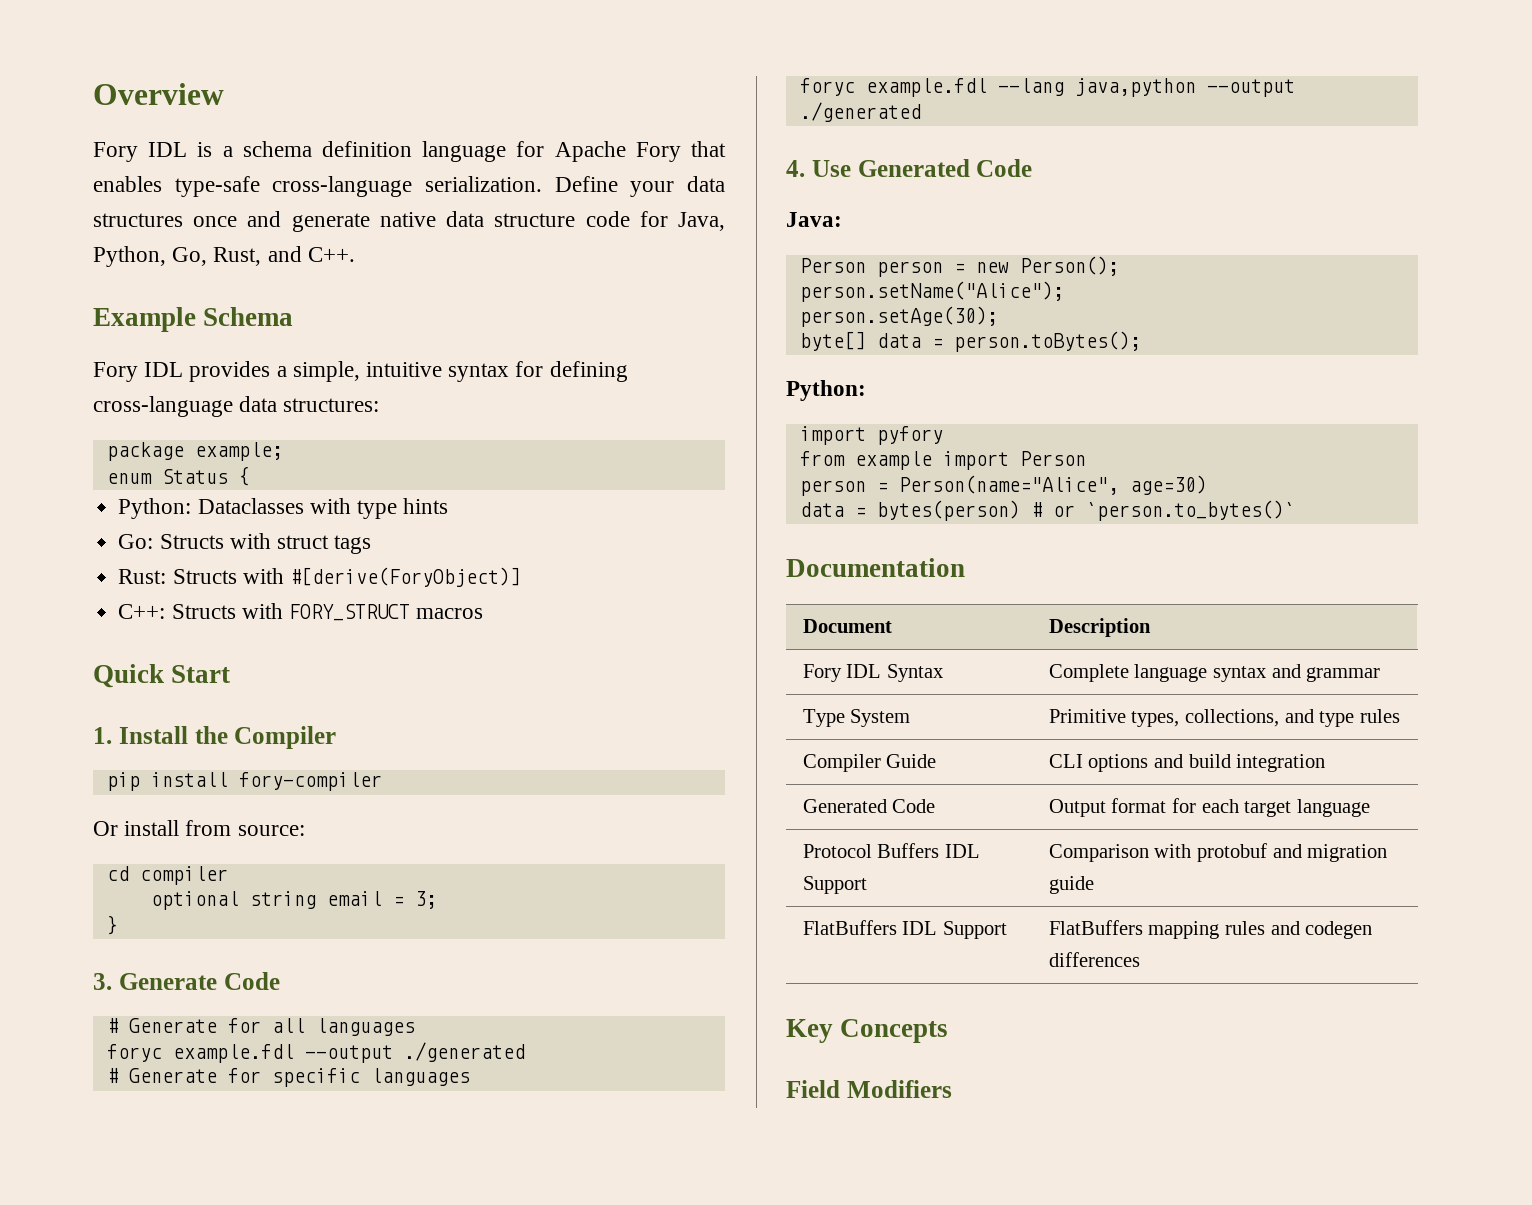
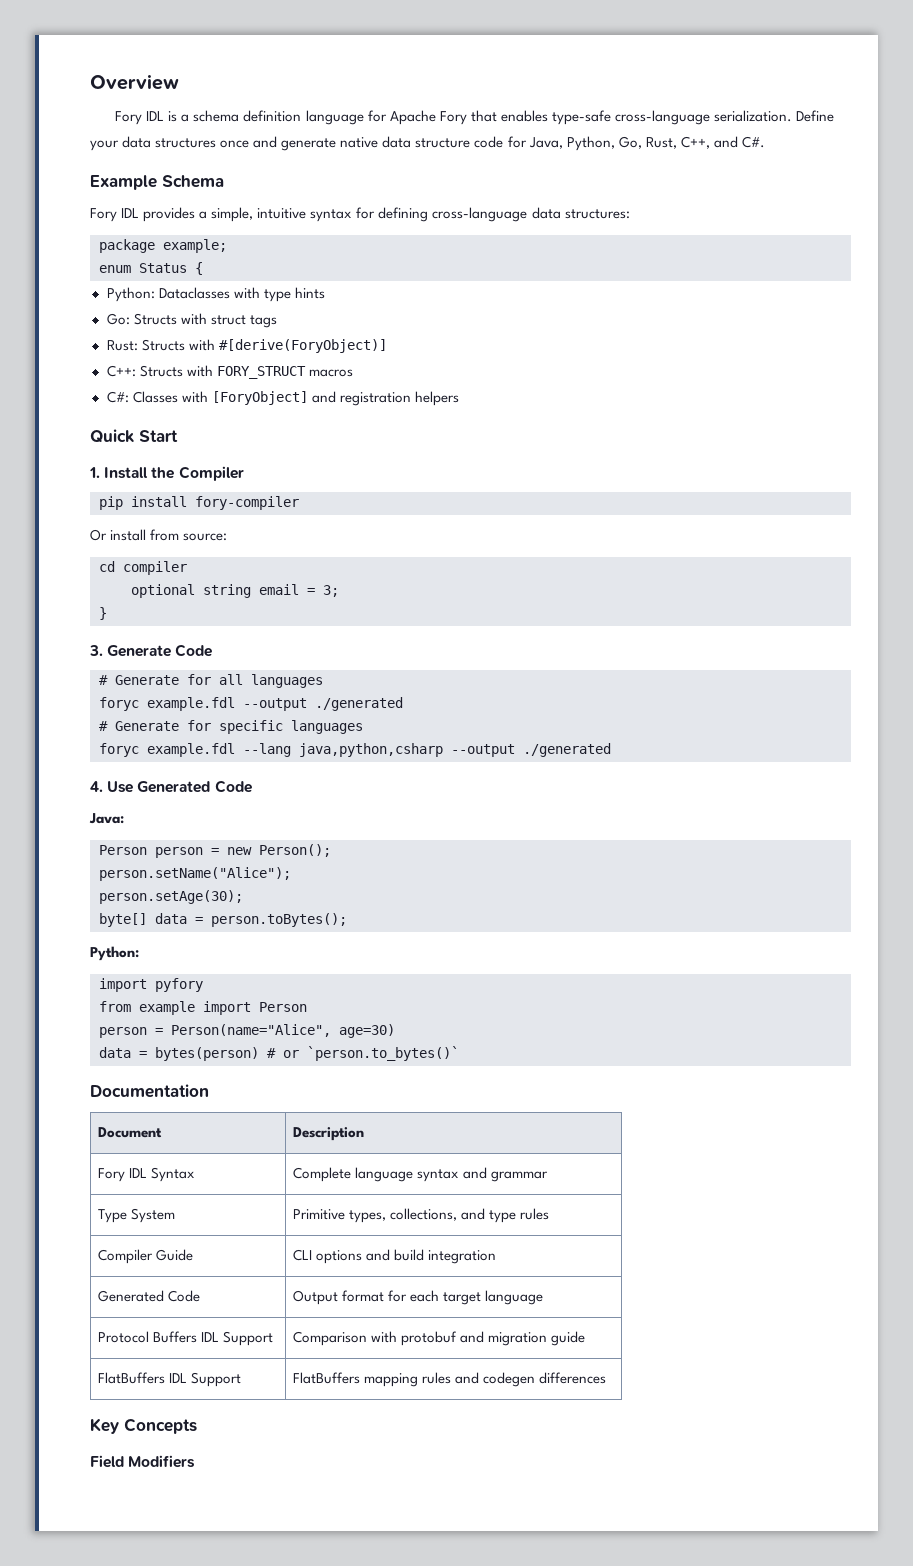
- Define your data structures once and generate native data structure code for Java, Python, Go, Rust, and C++.
+ Define your data structures once and generate native data structure code for Java, Python, Go, Rust, C++, and C#.
+ C#: Classes with [ForyObject] and registration helpers
- foryc example.fdl --lang java,python --output ./generated
+ foryc example.fdl --lang java,python,csharp --output ./generated

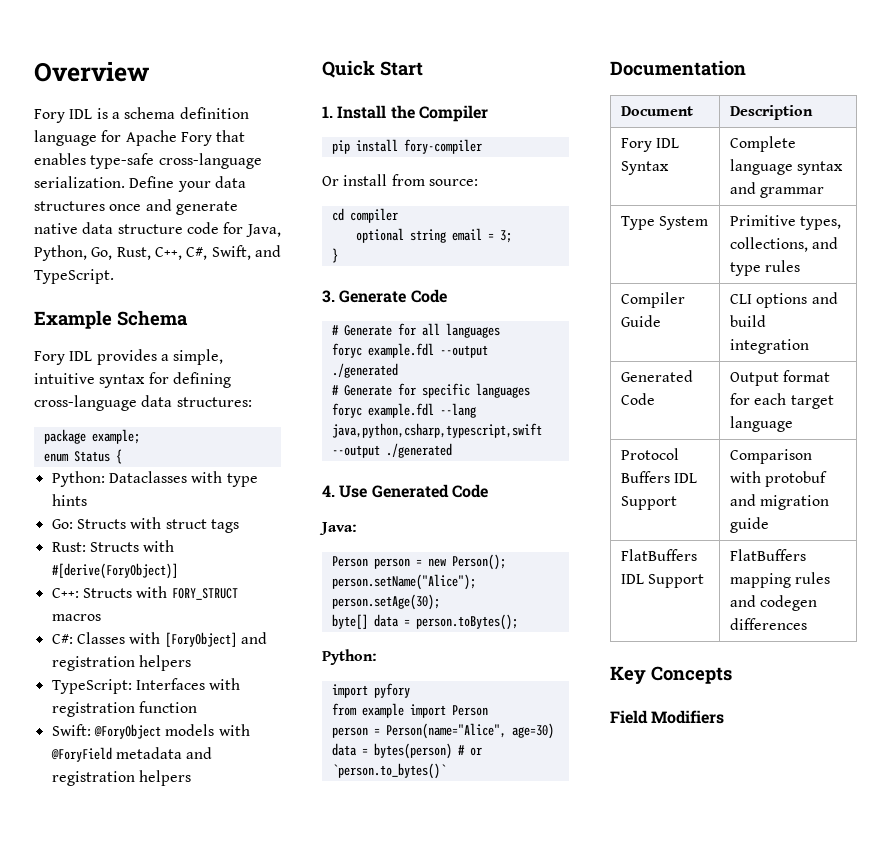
- Define your data structures once and generate native data structure code for Java, Python, Go, Rust, C++, and C#.
+ Define your data structures once and generate native data structure code for Java, Python, Go, Rust, C++, C#, Swift, and TypeScript.
+ TypeScript: Interfaces with registration function
+ Swift: @ForyObject models with @ForyField metadata and registration helpers
- foryc example.fdl --lang java,python,csharp --output ./generated
+ foryc example.fdl --lang java,python,csharp,typescript,swift --output ./generated

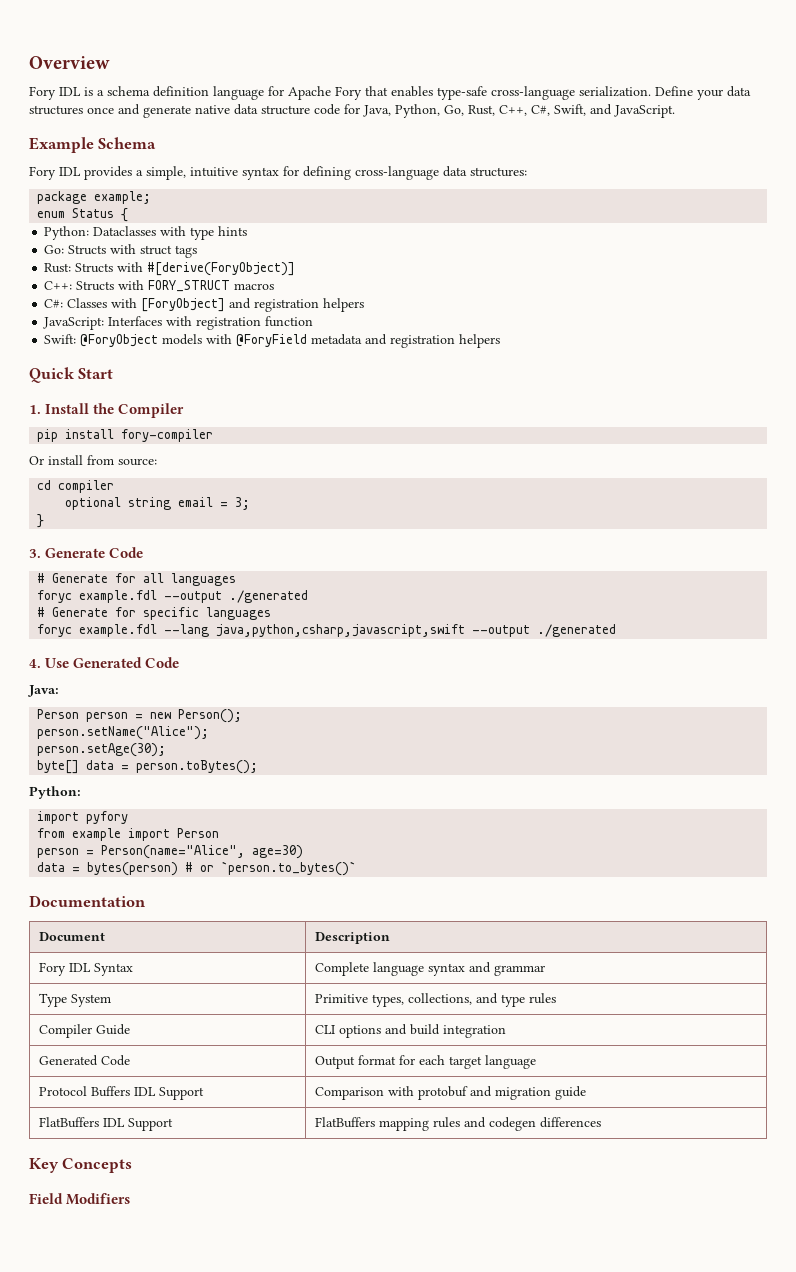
- Define your data structures once and generate native data structure code for Java, Python, Go, Rust, C++, C#, Swift, and TypeScript.
+ Define your data structures once and generate native data structure code for Java, Python, Go, Rust, C++, C#, Swift, and JavaScript.
- TypeScript: Interfaces with registration function
+ JavaScript: Interfaces with registration function
- foryc example.fdl --lang java,python,csharp,typescript,swift --output ./generated
+ foryc example.fdl --lang java,python,csharp,javascript,swift --output ./generated

